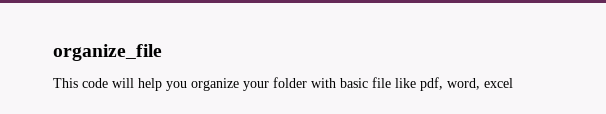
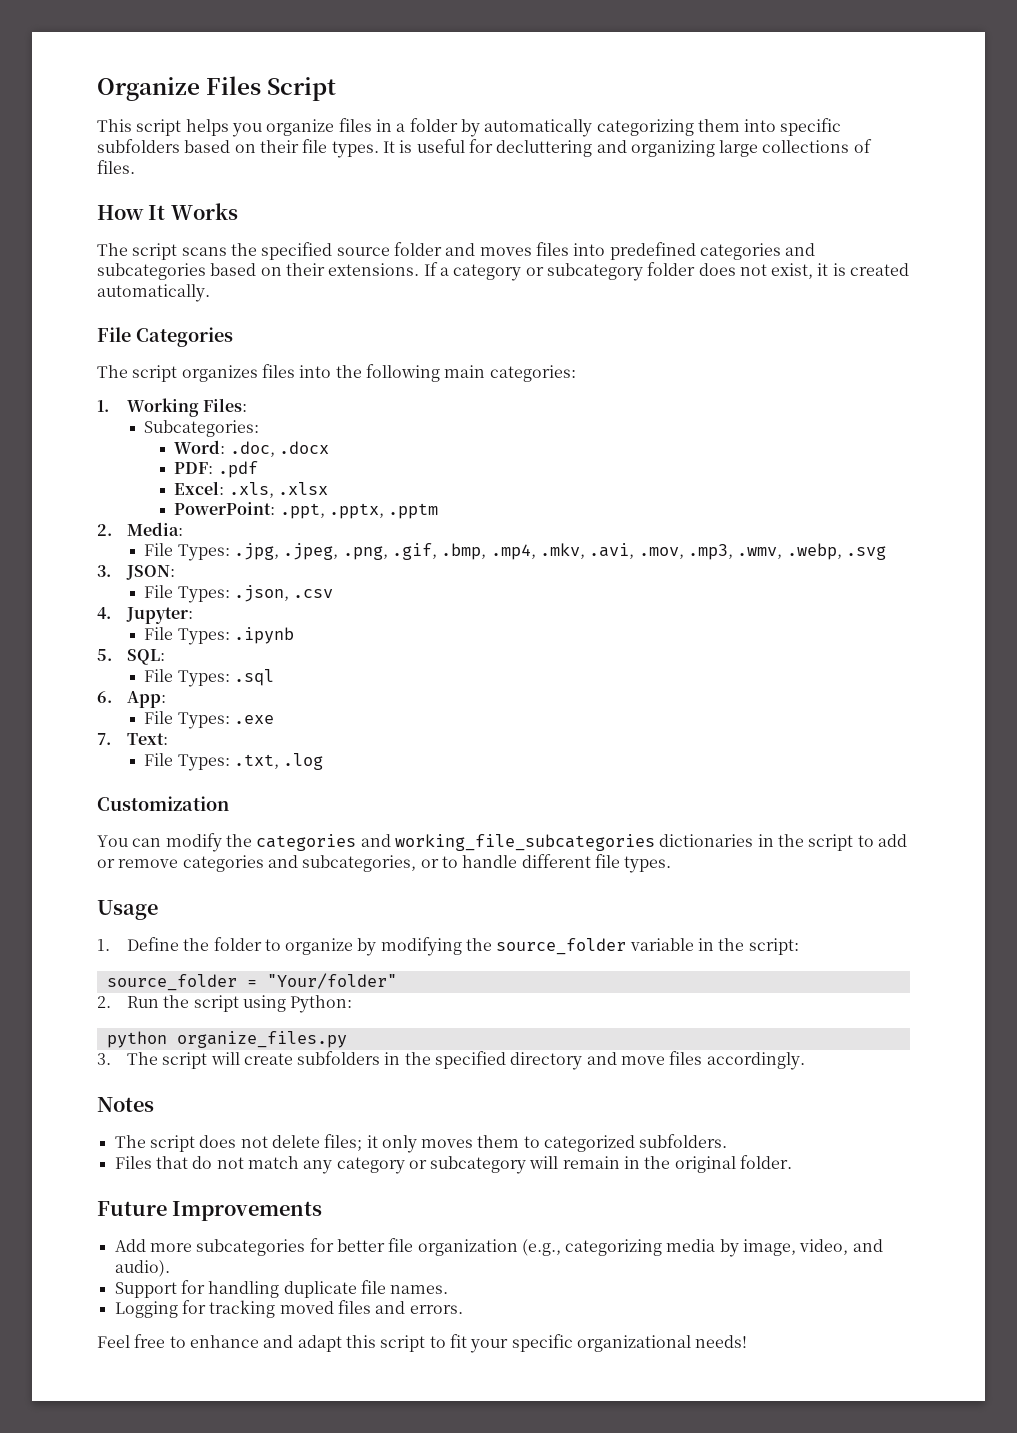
- organize_file
- This code will help you organize your folder with basic file like pdf, word, excel
+ Organize Files Script
+ This script helps you organize files in a folder by automatically categorizing them into specific subfolders based on their file types. It is useful for decluttering and organizing large collections of files.
+ How It Works
+ The script scans the specified source folder and moves files into predefined categories and subcategories based on their extensions. If a category or subcategory folder does not exist, it is created automatically.
+ File Categories
+ The script organizes files into the following main categories:
+ 1. Working Files:
+ Subcategories:
+ Word: .doc, .docx
+ PDF: .pdf
+ Excel: .xls, .xlsx
+ PowerPoint: .ppt, .pptx, .pptm
+ 2. Media:
+ File Types: .jpg, .jpeg, .png, .gif, .bmp, .mp4, .mkv, .avi, .mov, .mp3, .wmv, .webp, .svg
+ 3. JSON:
+ File Types: .json, .csv
+ 4. Jupyter:
+ File Types: .ipynb
+ 5. SQL:
+ File Types: .sql
+ 6. App:
+ File Types: .exe
+ 7. Text:
+ File Types: .txt, .log
+ Customization
+ You can modify the categories and working_file_subcategories dictionaries in the script to add or remove categories and subcategories, or to handle different file types.
+ Usage
+ 1. Define the folder to organize by modifying the source_folder variable in the script:
+ source_folder = "Your/folder"
+ 2. Run the script using Python:
+ python organize_files.py
+ 3. The script will create subfolders in the specified directory and move files accordingly.
+ Notes
+ The script does not delete files; it only moves them to categorized subfolders.
+ Files that do not match any category or subcategory will remain in the original folder.
+ Future Improvements
+ Add more subcategories for better file organization (e.g., categorizing media by image, video, and audio).
+ Support for handling duplicate file names.
+ Logging for tracking moved files and errors.
+ Feel free to enhance and adapt this script to fit your specific organizational needs!

